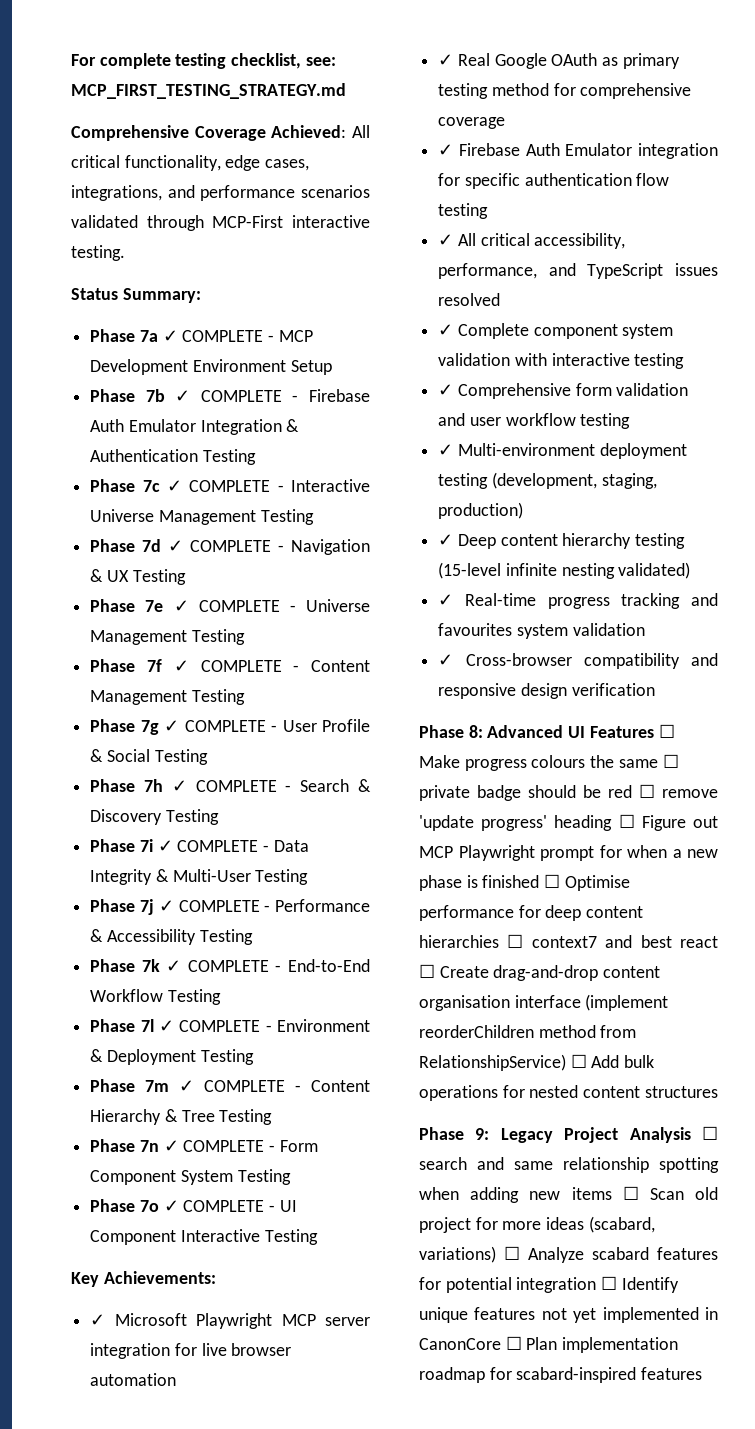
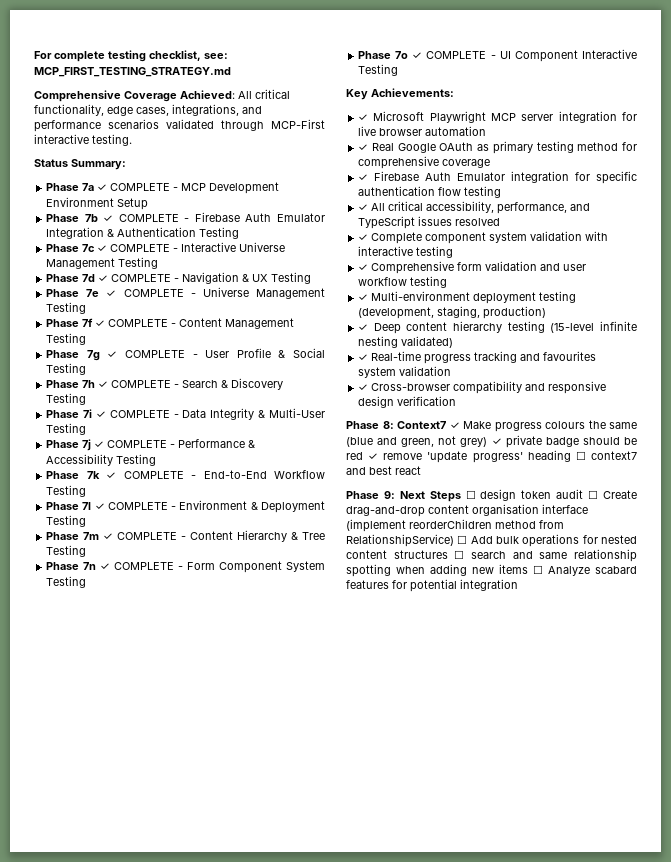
- Phase 8: Advanced UI Features ☐ Make progress colours the same ☐ private badge should be red ☐ remove 'update progress' heading ☐ Figure out MCP Playwright prompt for when a new phase is finished ☐ Optimise performance for deep content hierarchies ☐ context7 and best react ☐ Create drag-and-drop content organisation interface (implement reorderChildren method from RelationshipService) ☐ Add bulk operations for nested content structures
- Phase 9: Legacy Project Analysis ☐ search and same relationship spotting when adding new items ☐ Scan old project for more ideas (scabard, variations) ☐ Analyze scabard features for potential integration ☐ Identify unique features not yet implemented in CanonCore ☐ Plan implementation roadmap for scabard-inspired features
+ Phase 8: Context7 ✓ Make progress colours the same (blue and green, not grey) ✓ private badge should be red ✓ remove 'update progress' heading ☐ context7 and best react
+ Phase 9: Next Steps ☐ design token audit ☐ Create drag-and-drop content organisation interface (implement reorderChildren method from RelationshipService) ☐ Add bulk operations for nested content structures ☐ search and same relationship spotting when adding new items ☐ Analyze scabard features for potential integration

